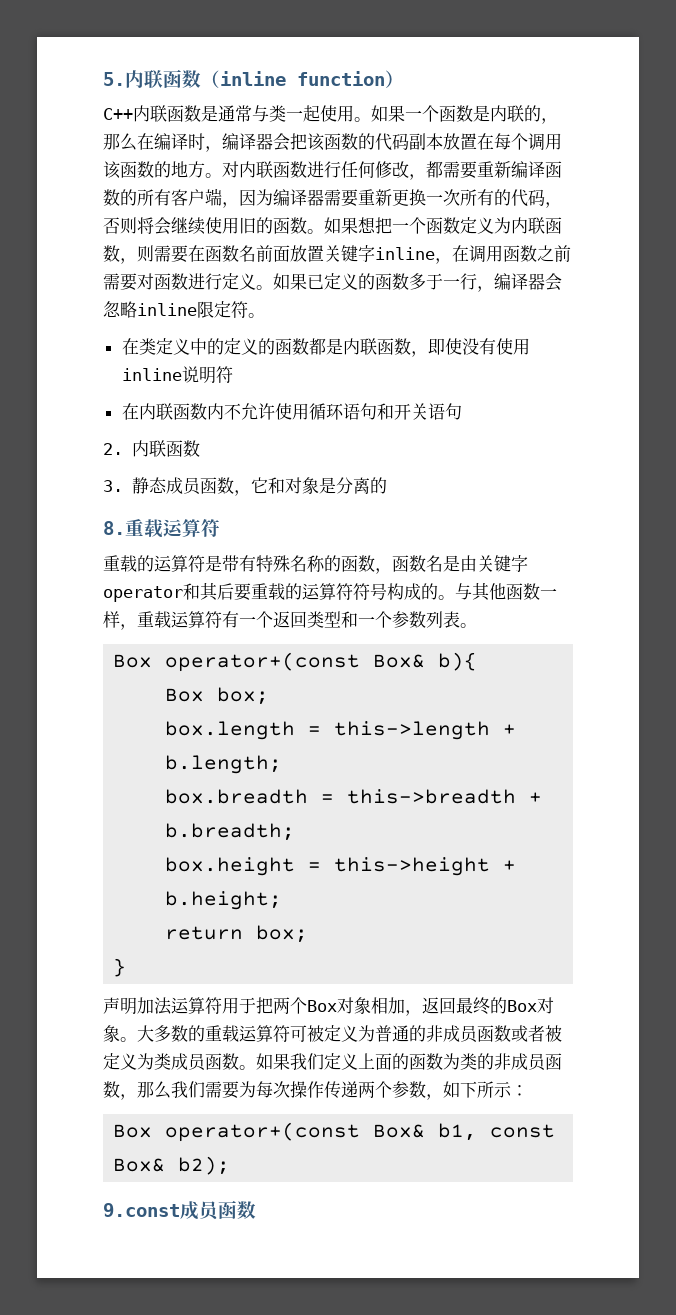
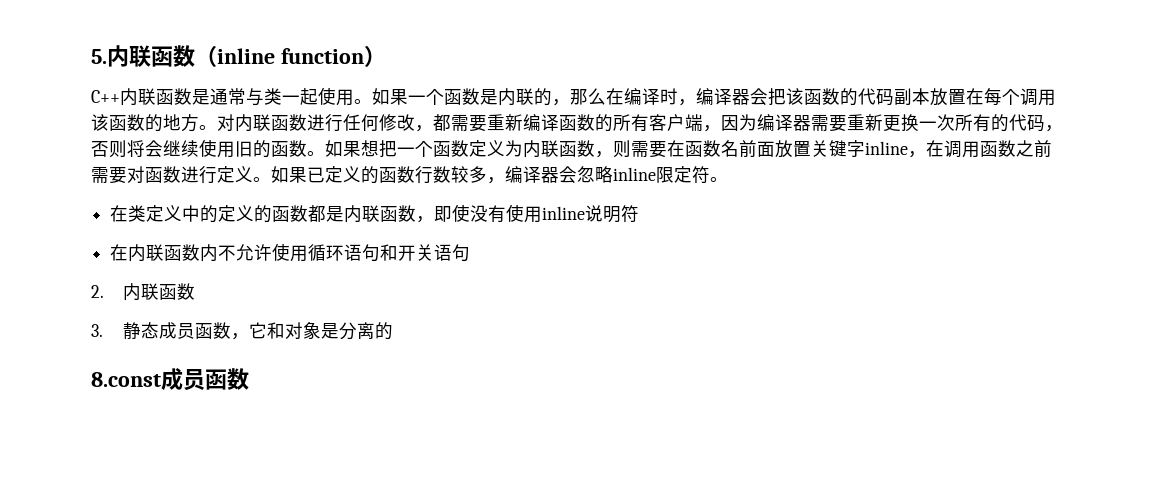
- 如果已定义的函数多于一行，编译器会忽略inline限定符。
+ 如果已定义的函数行数较多，编译器会忽略inline限定符。
- 8.重载运算符
- 重载的运算符是带有特殊名称的函数，函数名是由关键字operator和其后要重载的运算符符号构成的。与其他函数一样，重载运算符有一个返回类型和一个参数列表。
- Box operator+(const Box& b){
- Box box;
- box.length = this->length + b.length;
- box.breadth = this->breadth + b.breadth;
- box.height = this->height + b.height;
- return box;
- }
- 声明加法运算符用于把两个Box对象相加，返回最终的Box对象。大多数的重载运算符可被定义为普通的非成员函数或者被定义为类成员函数。如果我们定义上面的函数为类的非成员函数，那么我们需要为每次操作传递两个参数，如下所示：
- Box operator+(const Box& b1, const Box& b2);
- 9.const成员函数
+ 8.const成员函数

